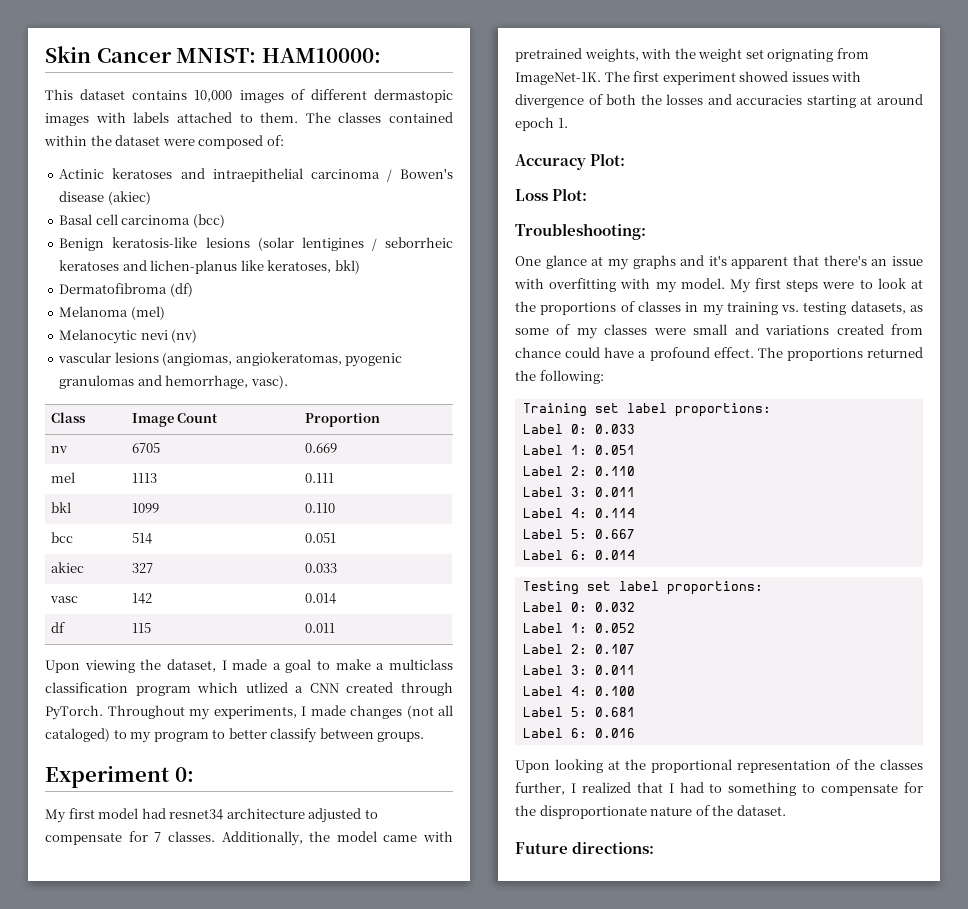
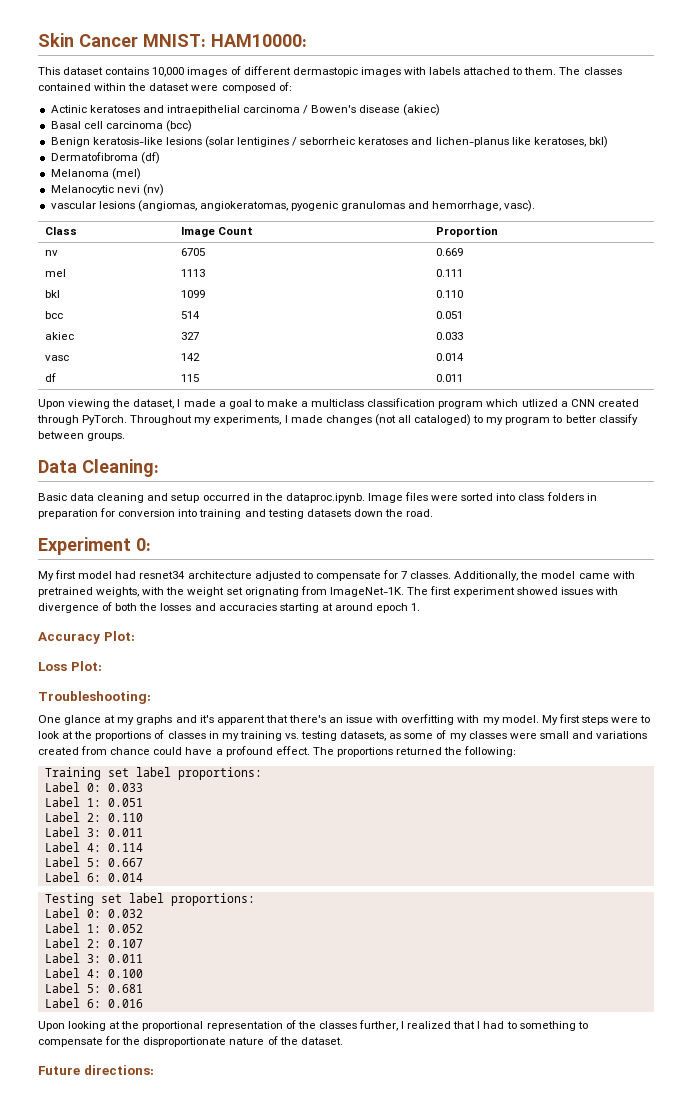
+ Data Cleaning:
+ Basic data cleaning and setup occurred in the dataproc.ipynb. Image files were sorted into class folders in preparation for conversion into training and testing datasets down the road.

